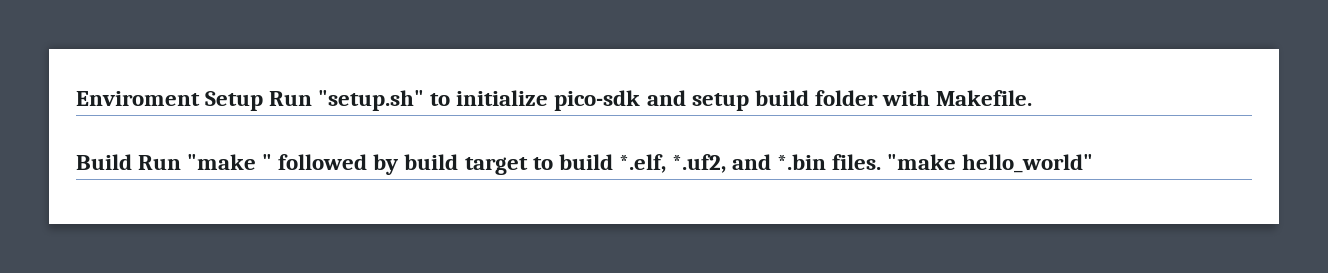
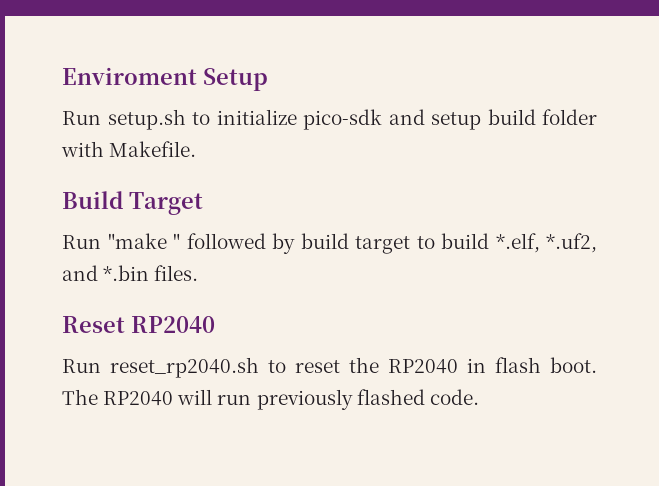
- Enviroment Setup Run "setup.sh" to initialize pico-sdk and setup build folder with Makefile.
+ Enviroment Setup
+ Run setup.sh to initialize pico-sdk and setup build folder with Makefile.
- Build Run "make " followed by build target to build *.elf, *.uf2, and *.bin files. "make hello_world"
+ Build Target
+ Run "make " followed by build target to build *.elf, *.uf2, and *.bin files.
+ Reset RP2040
+ Run reset_rp2040.sh to reset the RP2040 in flash boot. The RP2040 will run previously flashed code.

